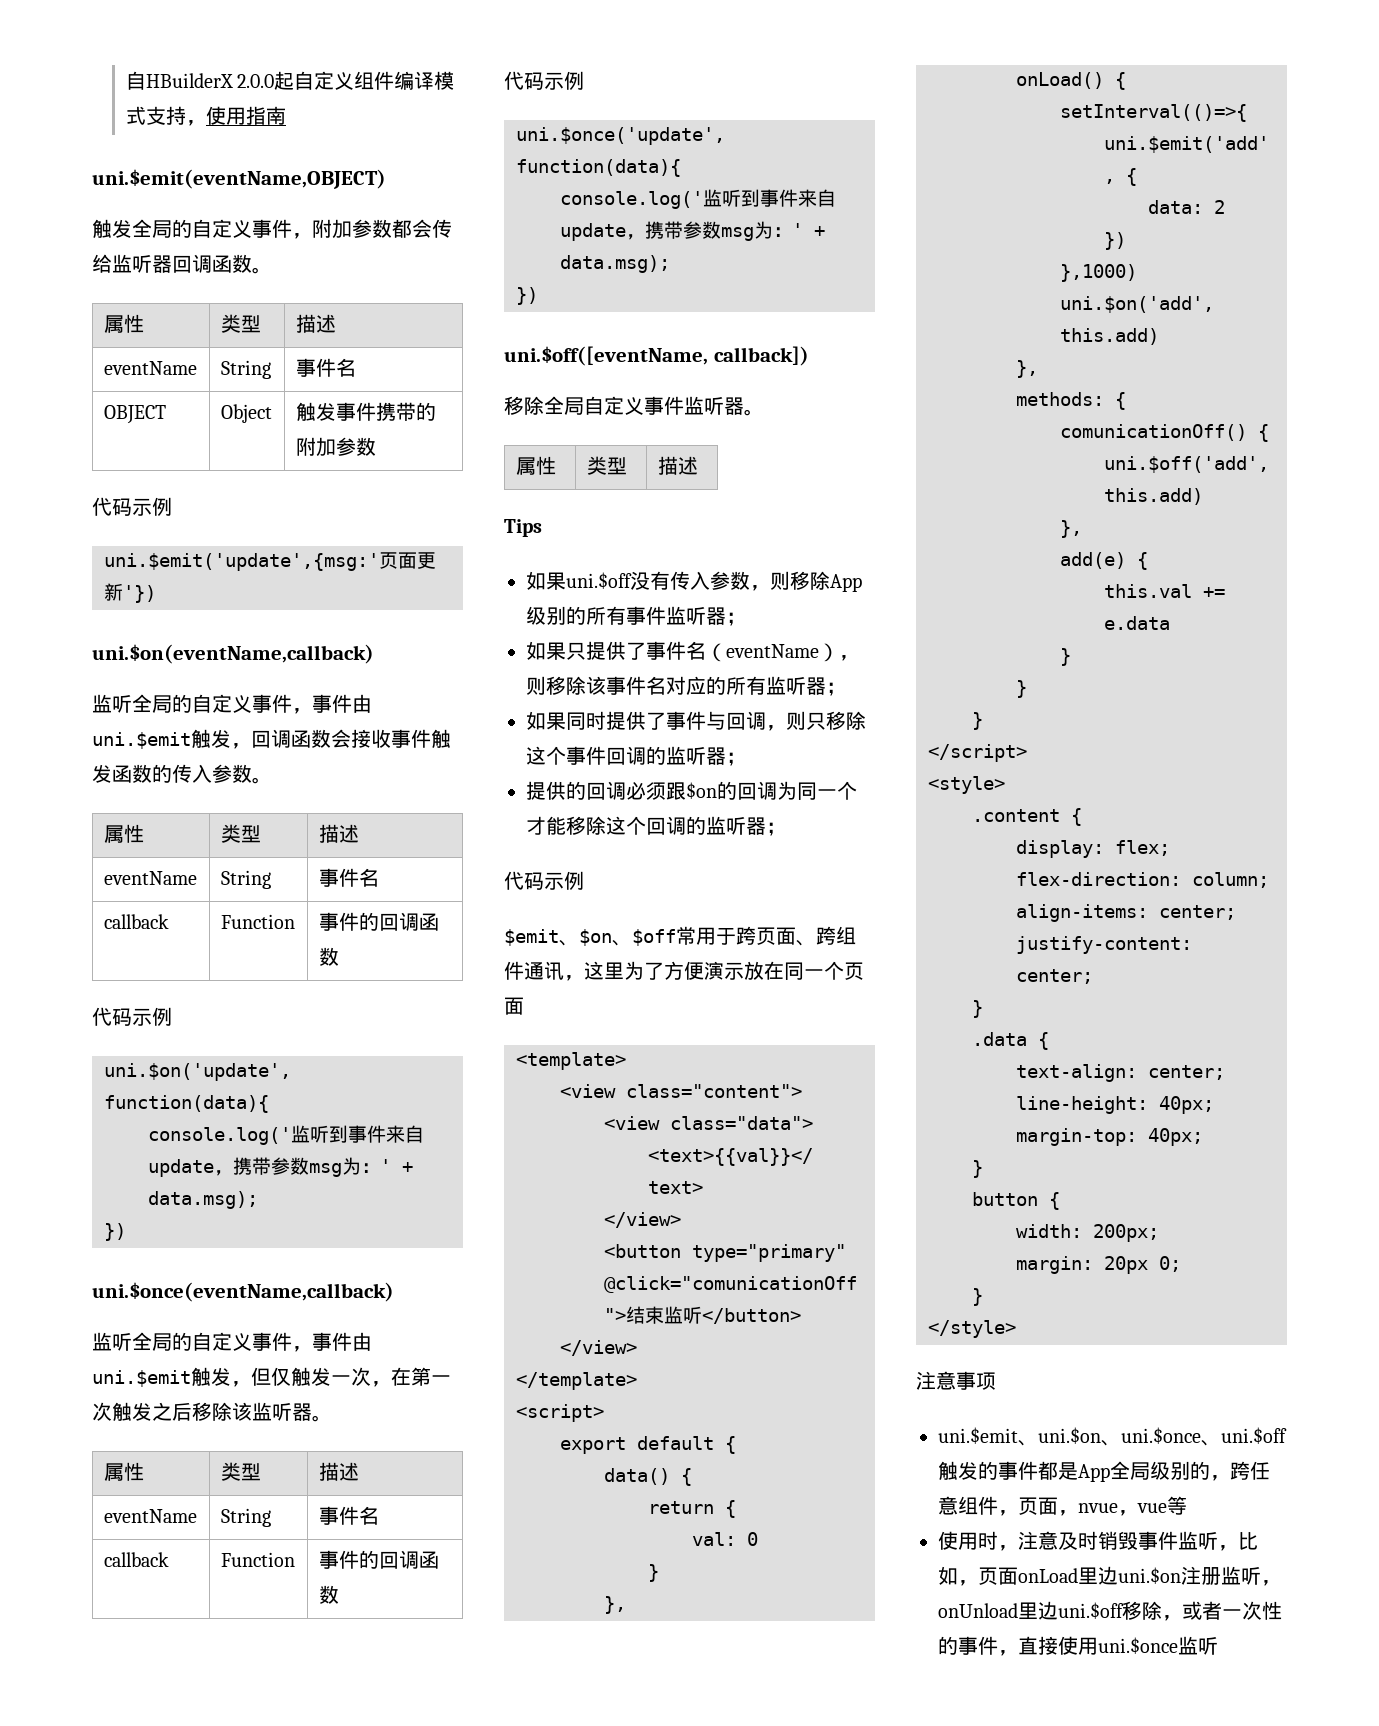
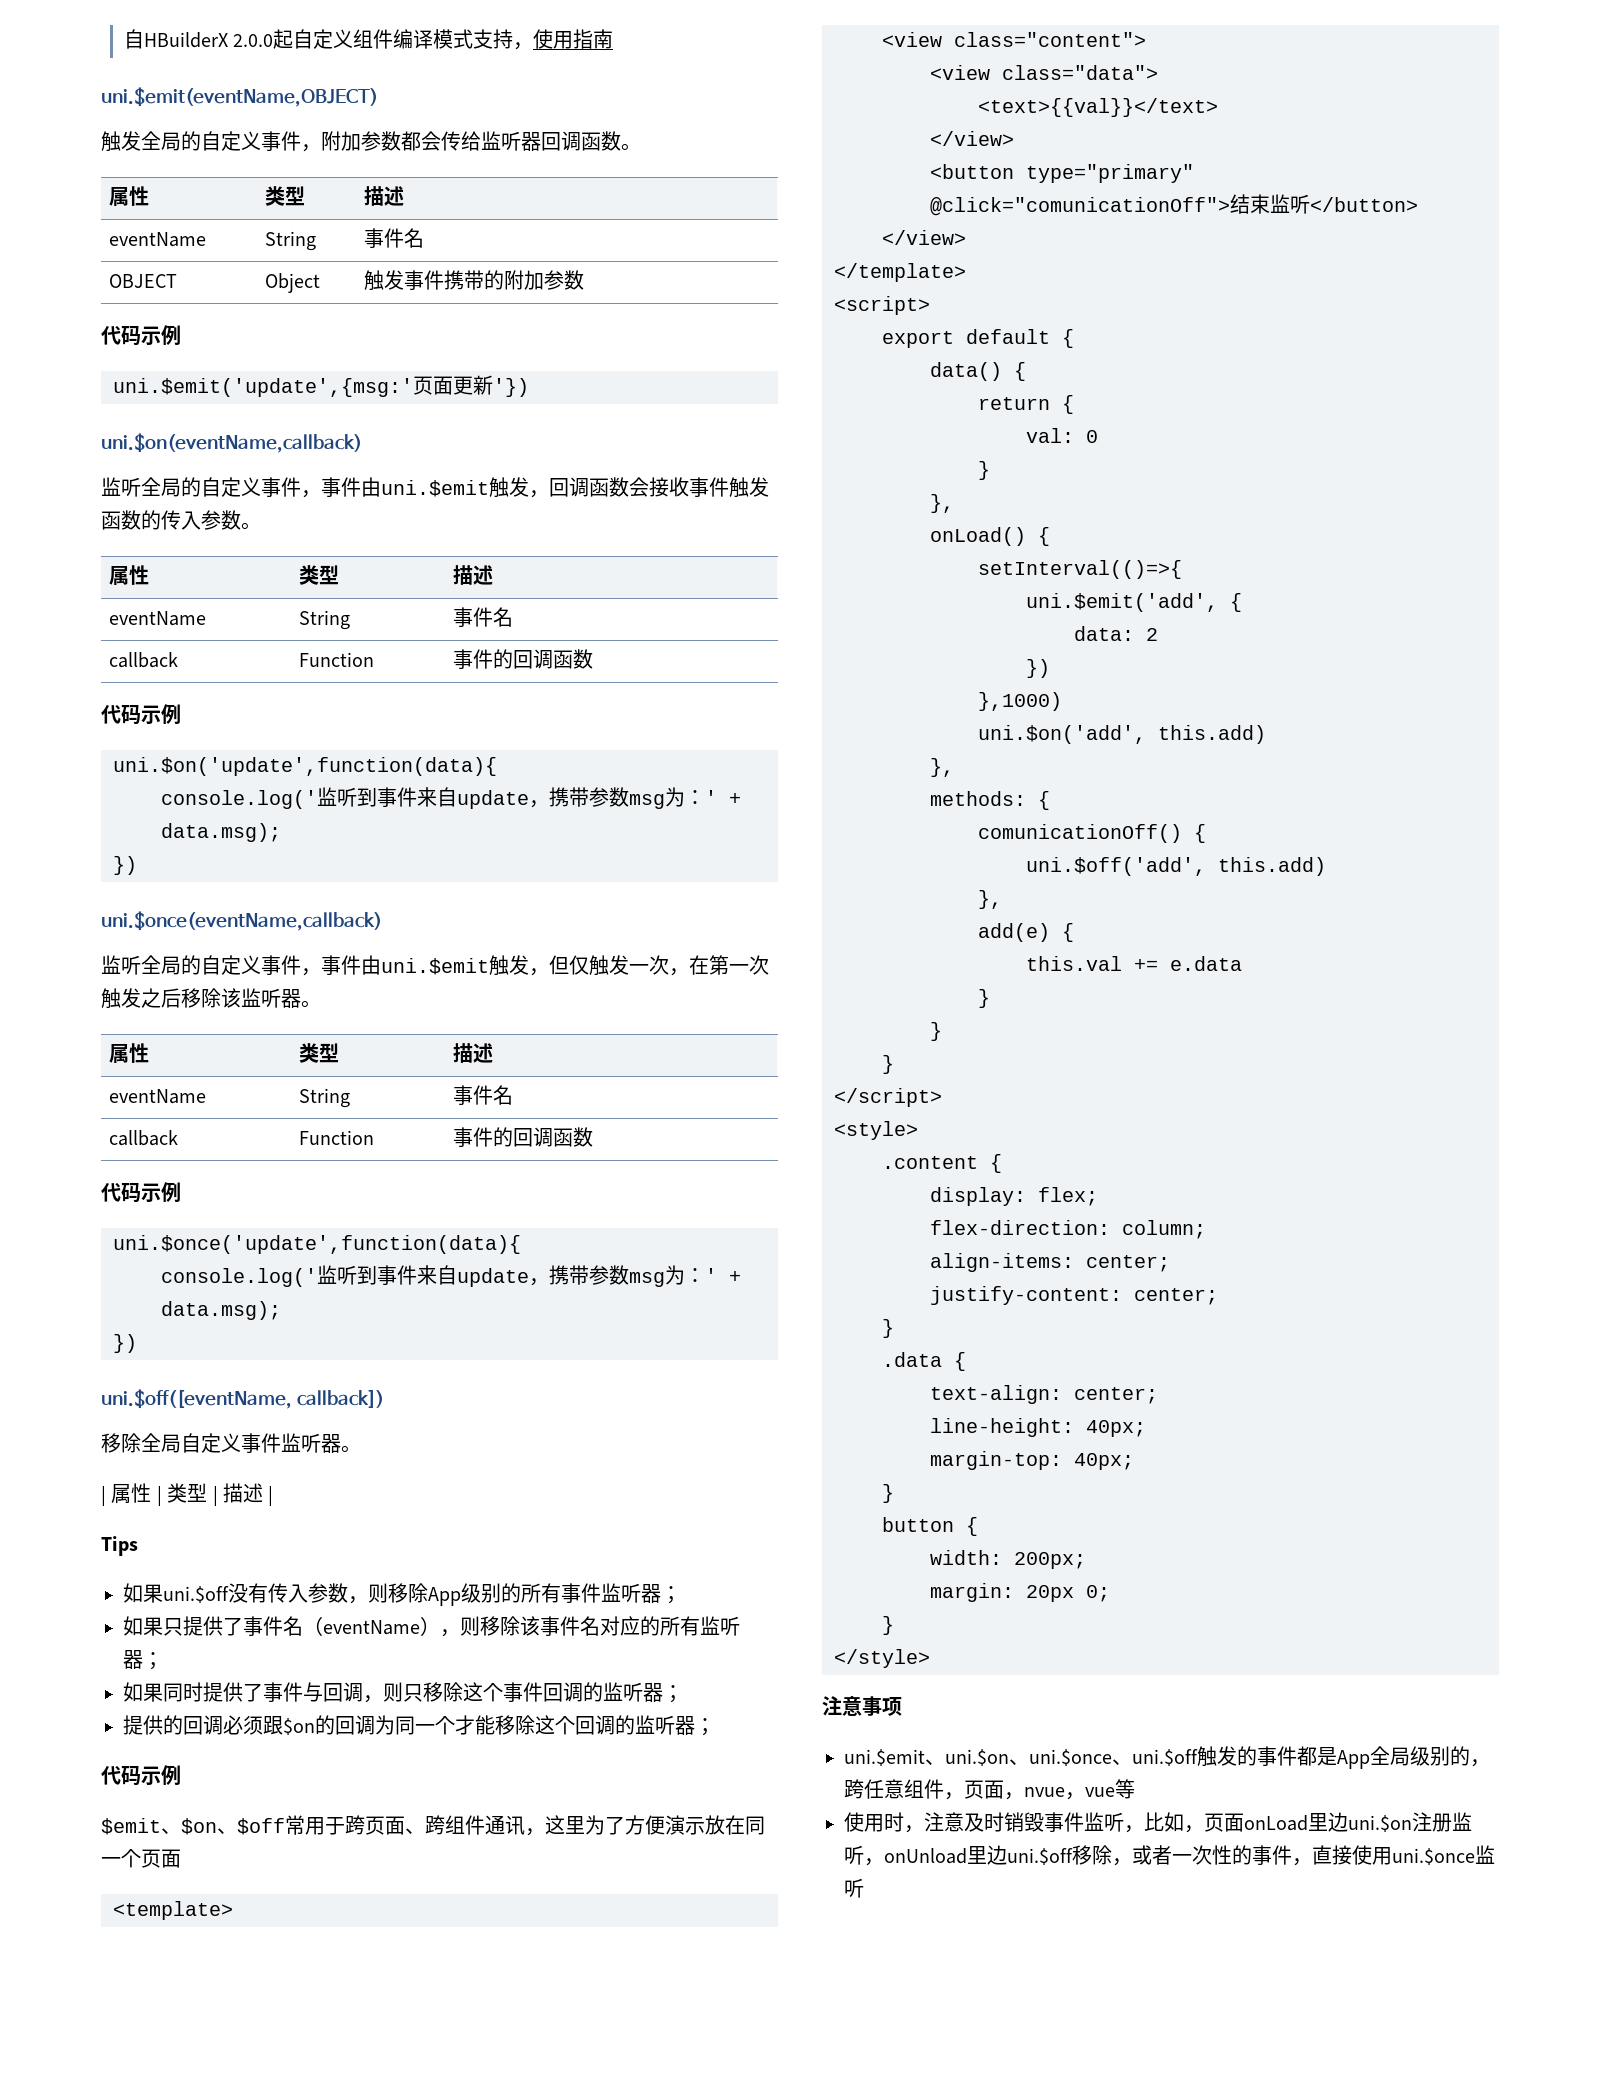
  移除全局自定义事件监听器。
- 属性 | 类型 | 描述
+ | 属性 | 类型 | 描述 |

